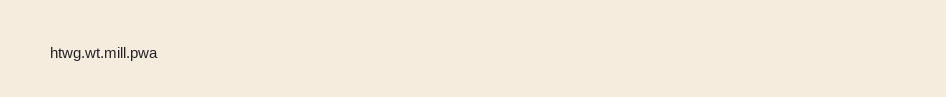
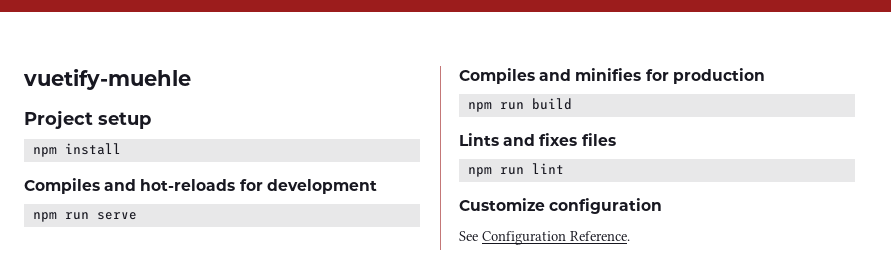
- htwg.wt.mill.pwa
+ vuetify-muehle
+ Project setup
+ npm install
+ Compiles and hot-reloads for development
+ npm run serve
+ Compiles and minifies for production
+ npm run build
+ Lints and fixes files
+ npm run lint
+ Customize configuration
+ See Configuration Reference.

